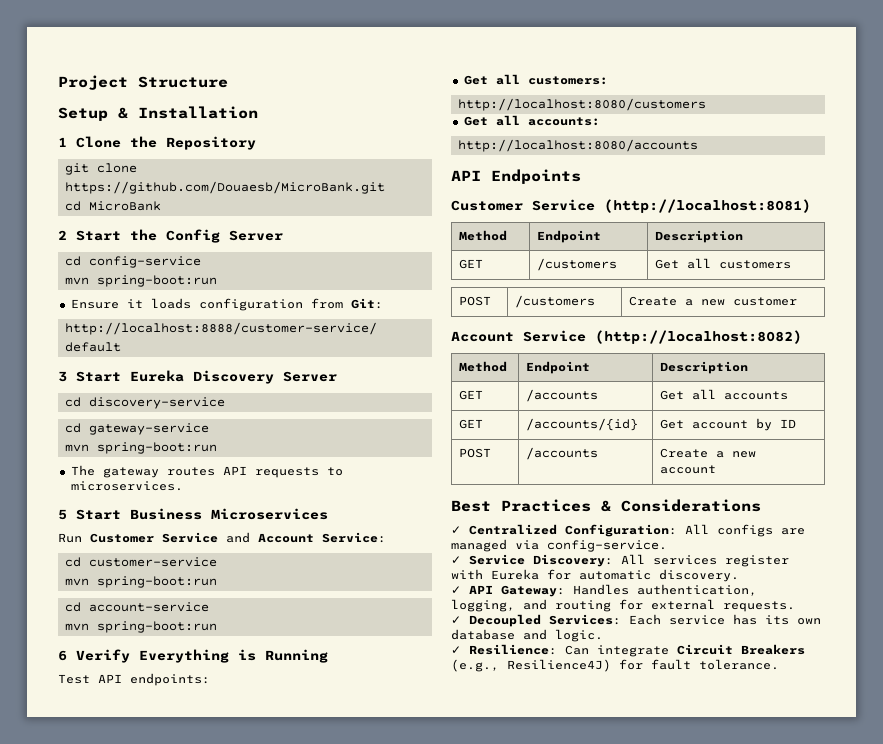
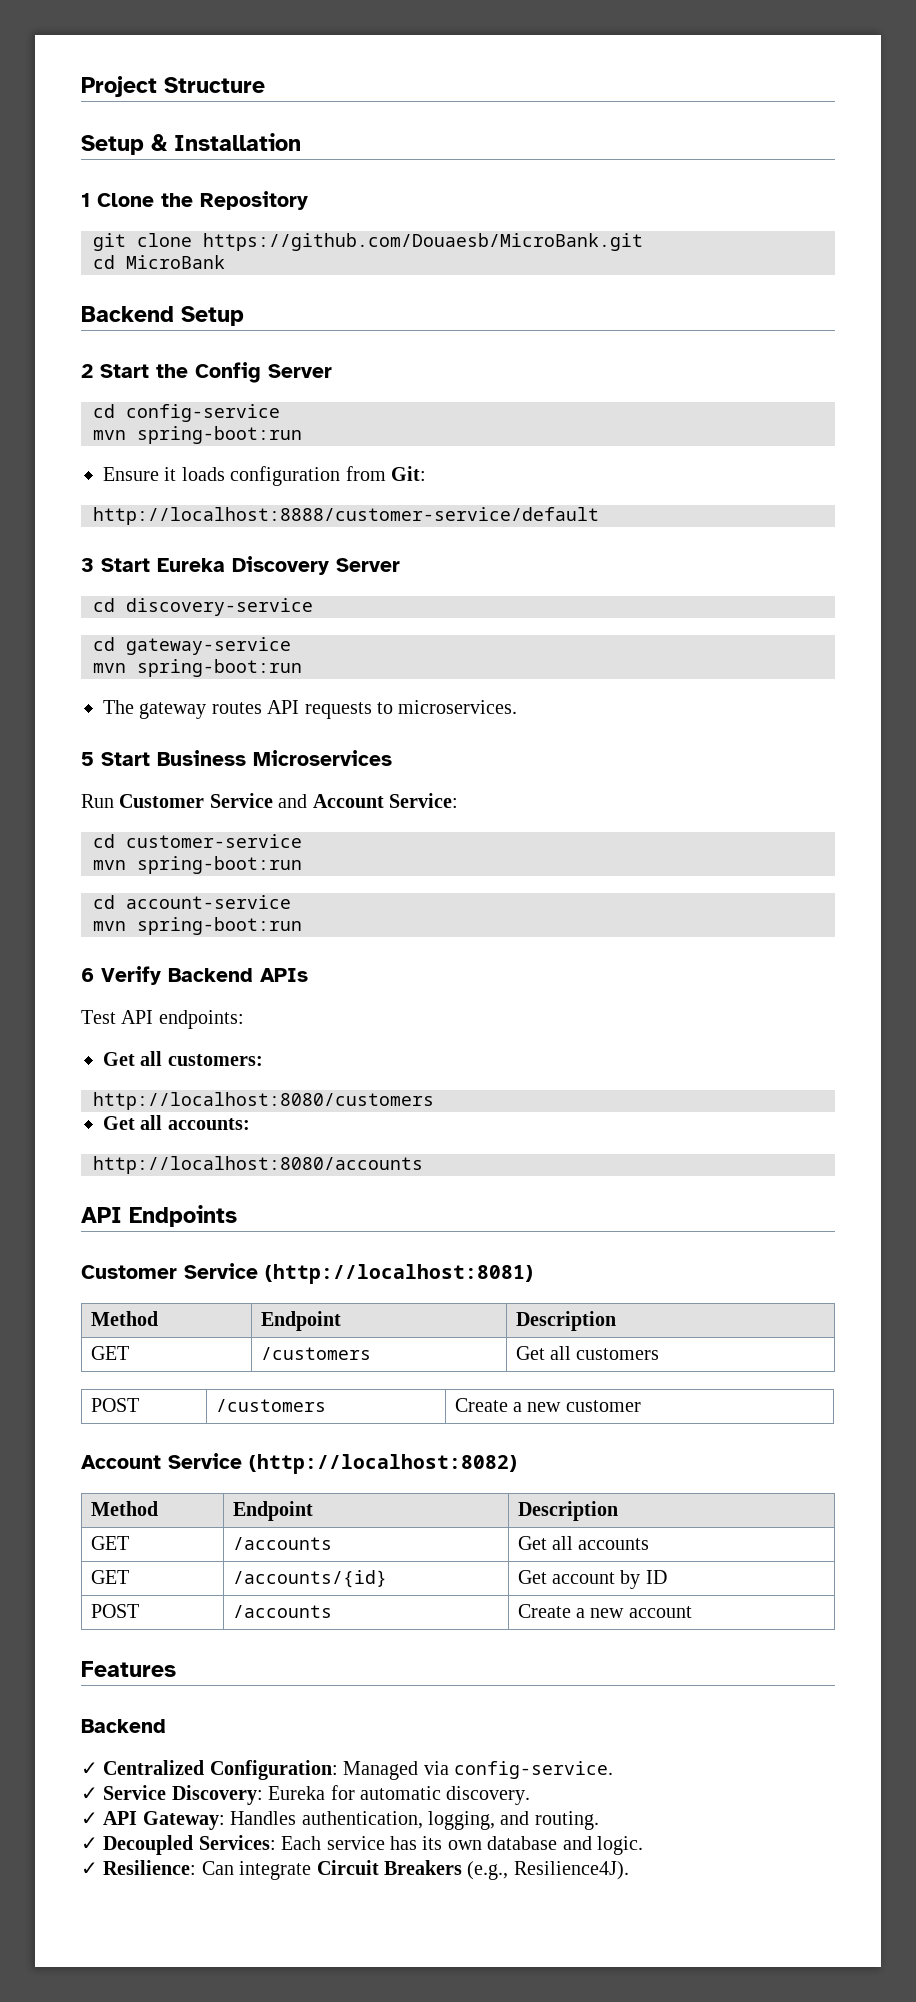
+ Backend Setup
- 6 Verify Everything is Running
+ 6 Verify Backend APIs
- Best Practices & Considerations
+ Features
+ Backend
- ✓ Centralized Configuration: All configs are managed via config-service.
+ ✓ Centralized Configuration: Managed via config-service.
- ✓ Service Discovery: All services register with Eureka for automatic discovery.
+ ✓ Service Discovery: Eureka for automatic discovery.
- ✓ API Gateway: Handles authentication, logging, and routing for external requests.
+ ✓ API Gateway: Handles authentication, logging, and routing.
- ✓ Resilience: Can integrate Circuit Breakers (e.g., Resilience4J) for fault tolerance.
+ ✓ Resilience: Can integrate Circuit Breakers (e.g., Resilience4J).

